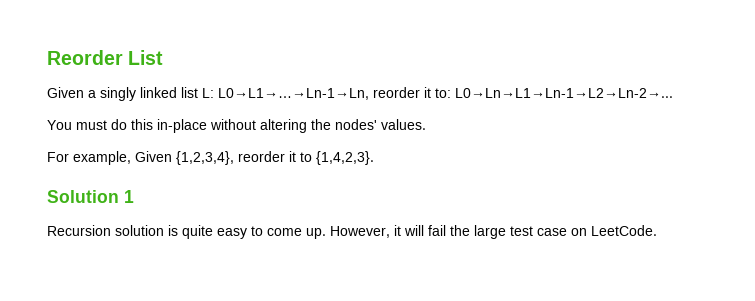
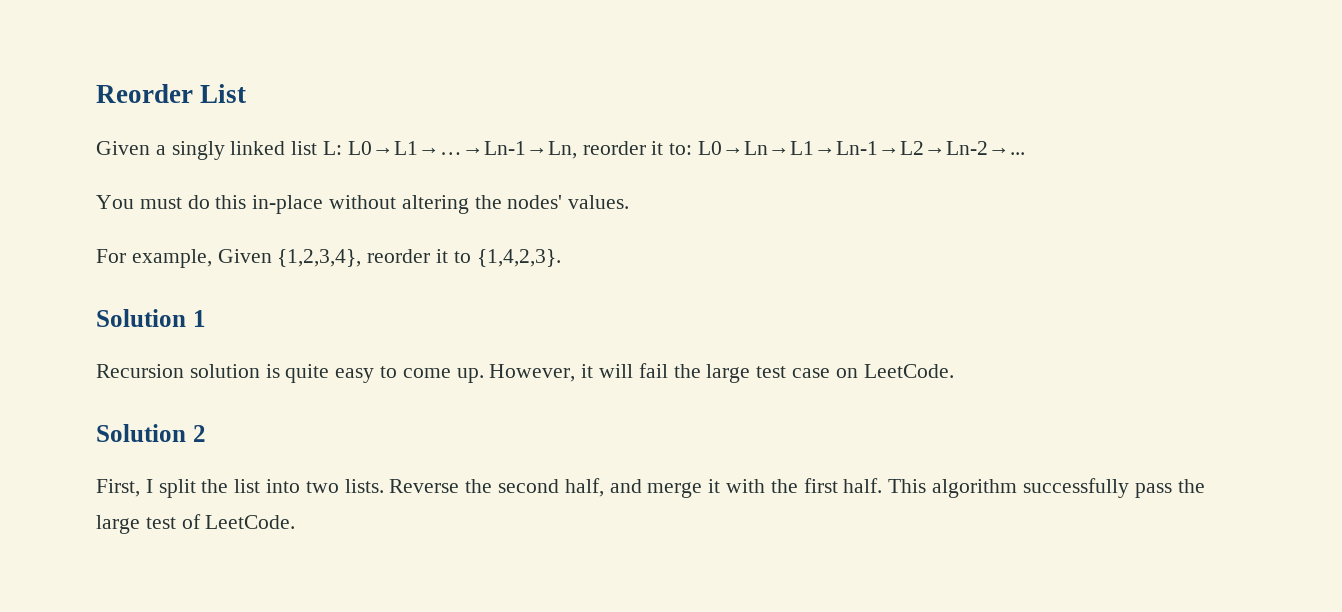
+ Solution 2
+ First, I split the list into two lists. Reverse the second half, and merge it with the first half. This algorithm successfully pass the large test of LeetCode.

